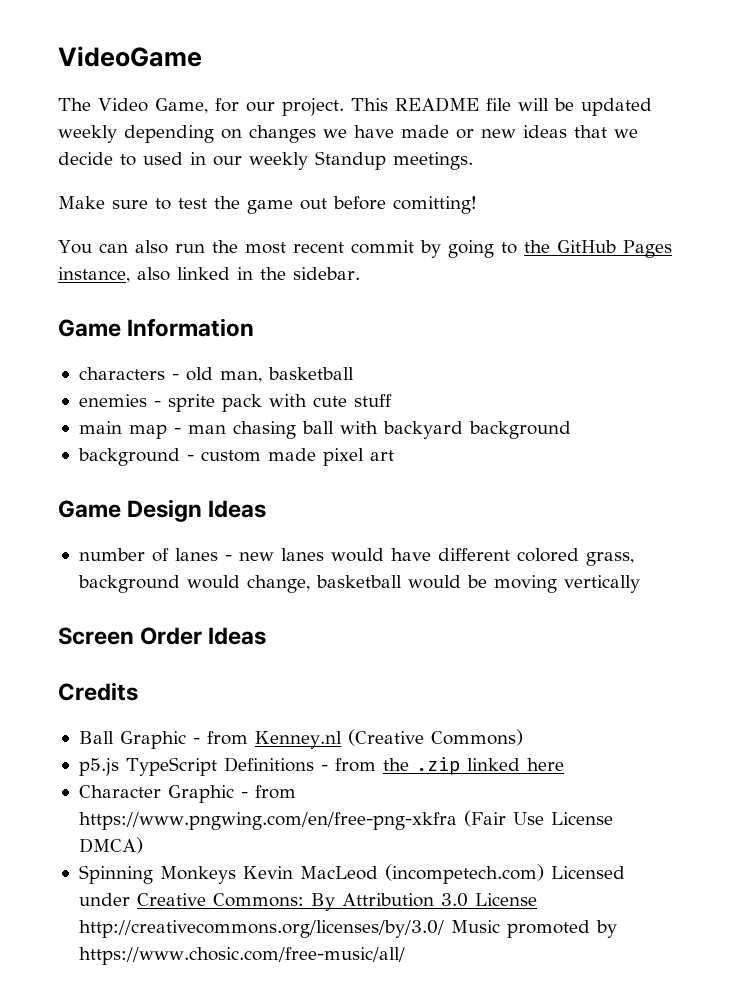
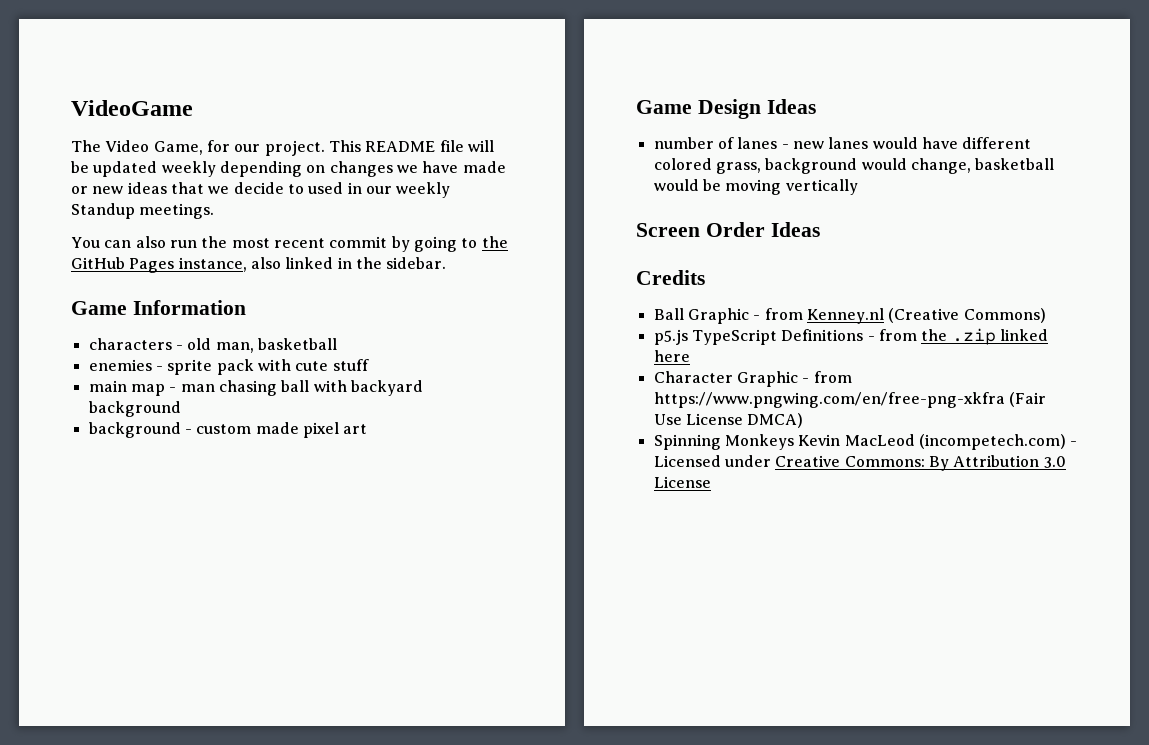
- Make sure to test the game out before comitting!
- Spinning Monkeys Kevin MacLeod (incompetech.com) Licensed under Creative Commons: By Attribution 3.0 License http://creativecommons.org/licenses/by/3.0/ Music promoted by https://www.chosic.com/free-music/all/
+ Spinning Monkeys Kevin MacLeod (incompetech.com) - Licensed under Creative Commons: By Attribution 3.0 License

